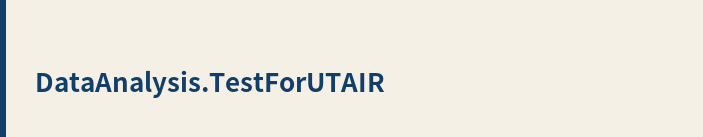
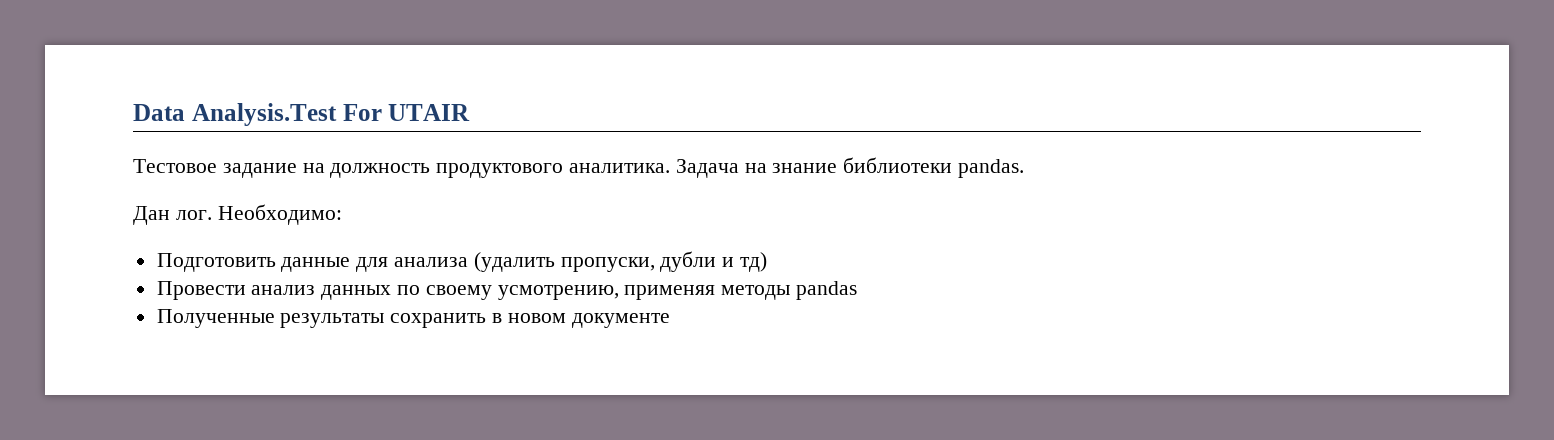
- DataAnalysis.TestForUTAIR
+ Data Analysis.Test For UTAIR
+ Тестовое задание на должность продуктового аналитика. Задача на знание библиотеки pandas.
+ Дан лог. Необходимо:
+ Подготовить данные для анализа (удалить пропуски, дубли и тд)
+ Провести анализ данных по своему усмотрению, применяя методы pandas
+ Полученные результаты сохранить в новом документе

